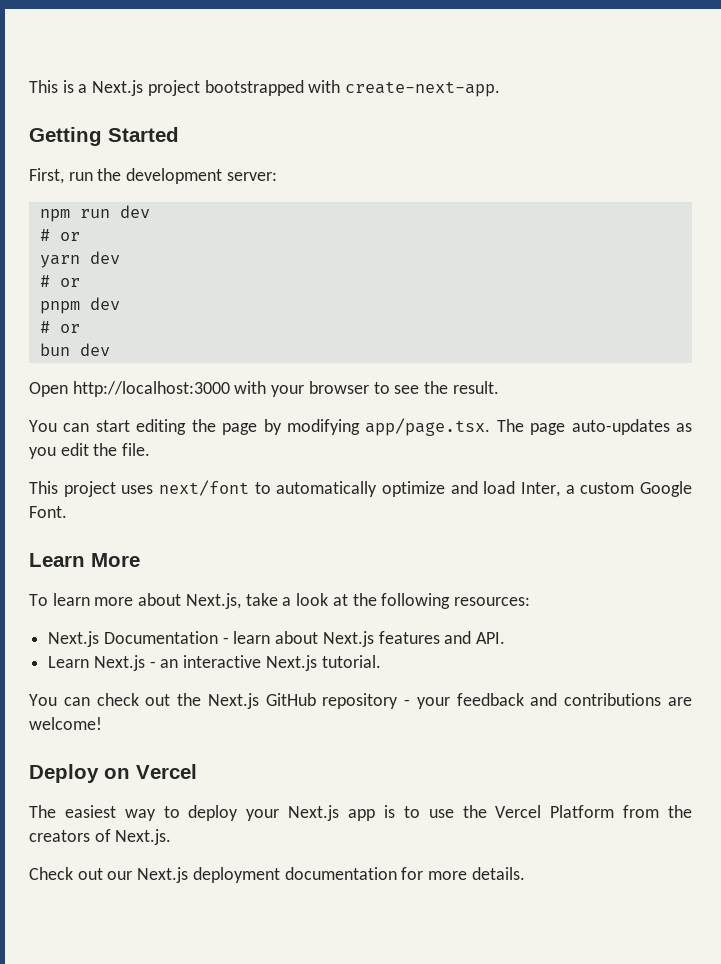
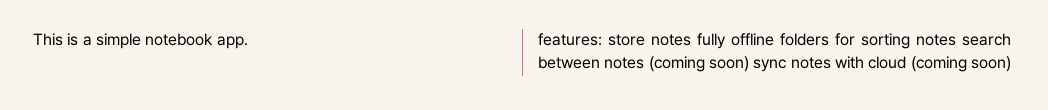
- This is a Next.js project bootstrapped with create-next-app.
- Getting Started
- First, run the development server:
- npm run dev
- # or
- yarn dev
- # or
- pnpm dev
- # or
- bun dev
- Open http://localhost:3000 with your browser to see the result.
- You can start editing the page by modifying app/page.tsx. The page auto-updates as you edit the file.
- This project uses next/font to automatically optimize and load Inter, a custom Google Font.
- Learn More
- To learn more about Next.js, take a look at the following resources:
- Next.js Documentation - learn about Next.js features and API.
- Learn Next.js - an interactive Next.js tutorial.
- You can check out the Next.js GitHub repository - your feedback and contributions are welcome!
- Deploy on Vercel
- The easiest way to deploy your Next.js app is to use the Vercel Platform from the creators of Next.js.
- Check out our Next.js deployment documentation for more details.
+ This is a simple notebook app.
+ features: store notes fully offline folders for sorting notes search between notes (coming soon) sync notes with cloud (coming soon)

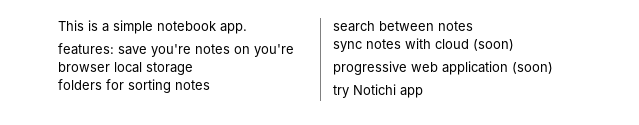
- features: store notes fully offline folders for sorting notes search between notes (coming soon) sync notes with cloud (coming soon)
+ features: save you're notes on you're browser local storage
+ folders for sorting notes
+ search between notes
+ sync notes with cloud (soon)
+ progressive web application (soon)
+ try Notichi app

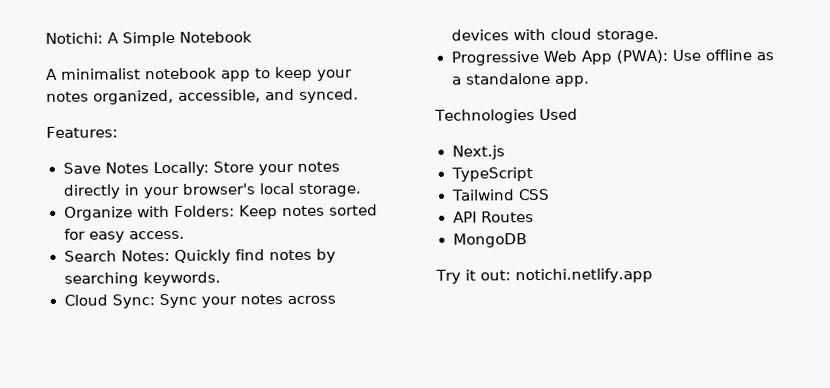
- This is a simple notebook app.
- features: save you're notes on you're browser local storage
- folders for sorting notes
- search between notes
- sync notes with cloud (soon)
- progressive web application (soon)
- try Notichi app
+ Notichi: A Simple Notebook
+ A minimalist notebook app to keep your notes organized, accessible, and synced.
+ Features:
+ Save Notes Locally: Store your notes directly in your browser's local storage.
+ Organize with Folders: Keep notes sorted for easy access.
+ Search Notes: Quickly find notes by searching keywords.
+ Cloud Sync: Sync your notes across devices with cloud storage.
+ Progressive Web App (PWA): Use offline as a standalone app.
+ Technologies Used
+ Next.js
+ TypeScript
+ Tailwind CSS
+ API Routes
+ MongoDB
+ Try it out: notichi.netlify.app

